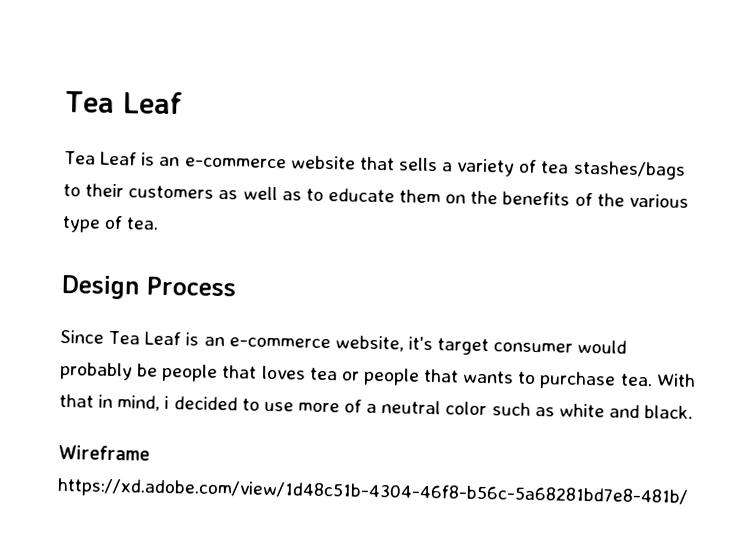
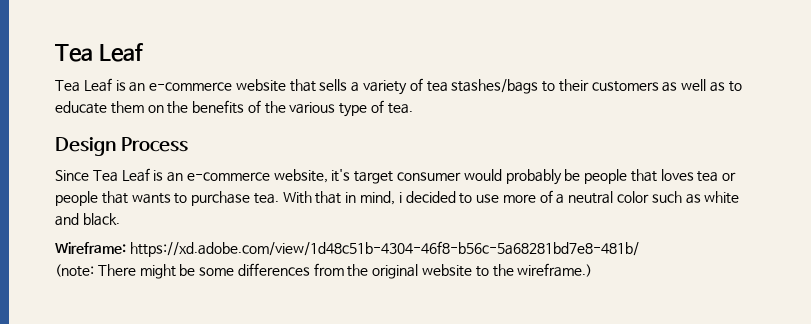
- Wireframe https://xd.adobe.com/view/1d48c51b-4304-46f8-b56c-5a68281bd7e8-481b/
+ Wireframe: https://xd.adobe.com/view/1d48c51b-4304-46f8-b56c-5a68281bd7e8-481b/
+ (note: There might be some differences from the original website to the wireframe.)

